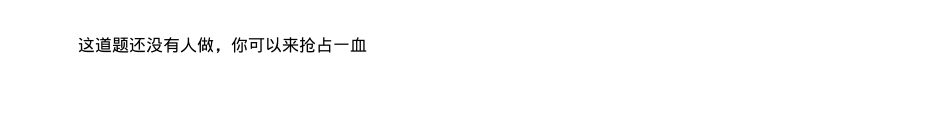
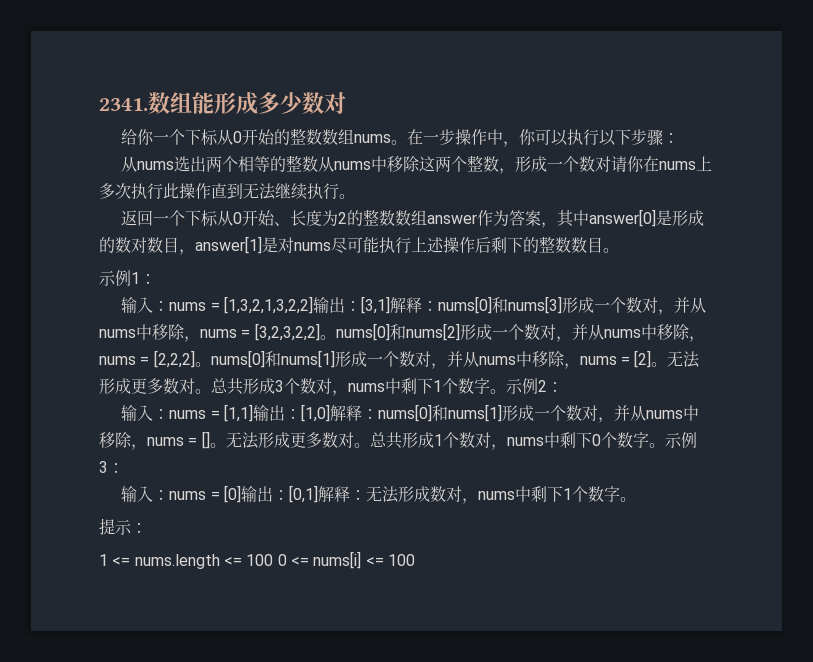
- 这道题还没有人做，你可以来抢占一血
+ 2341.数组能形成多少数对
+ 给你一个下标从0开始的整数数组nums。在一步操作中，你可以执行以下步骤：
+ 从nums选出两个相等的整数从nums中移除这两个整数，形成一个数对请你在nums上多次执行此操作直到无法继续执行。
+ 返回一个下标从0开始、长度为2的整数数组answer作为答案，其中answer[0]是形成的数对数目，answer[1]是对nums尽可能执行上述操作后剩下的整数数目。
+ 示例1：
+ 输入：nums = [1,3,2,1,3,2,2]输出：[3,1]解释：nums[0]和nums[3]形成一个数对，并从nums中移除，nums = [3,2,3,2,2]。nums[0]和nums[2]形成一个数对，并从nums中移除，nums = [2,2,2]。nums[0]和nums[1]形成一个数对，并从nums中移除，nums = [2]。无法形成更多数对。总共形成3个数对，nums中剩下1个数字。示例2：
+ 输入：nums = [1,1]输出：[1,0]解释：nums[0]和nums[1]形成一个数对，并从nums中移除，nums = []。无法形成更多数对。总共形成1个数对，nums中剩下0个数字。示例3：
+ 输入：nums = [0]输出：[0,1]解释：无法形成数对，nums中剩下1个数字。
+ 提示：
+ 1 <= nums.length <= 100 0 <= nums[i] <= 100

